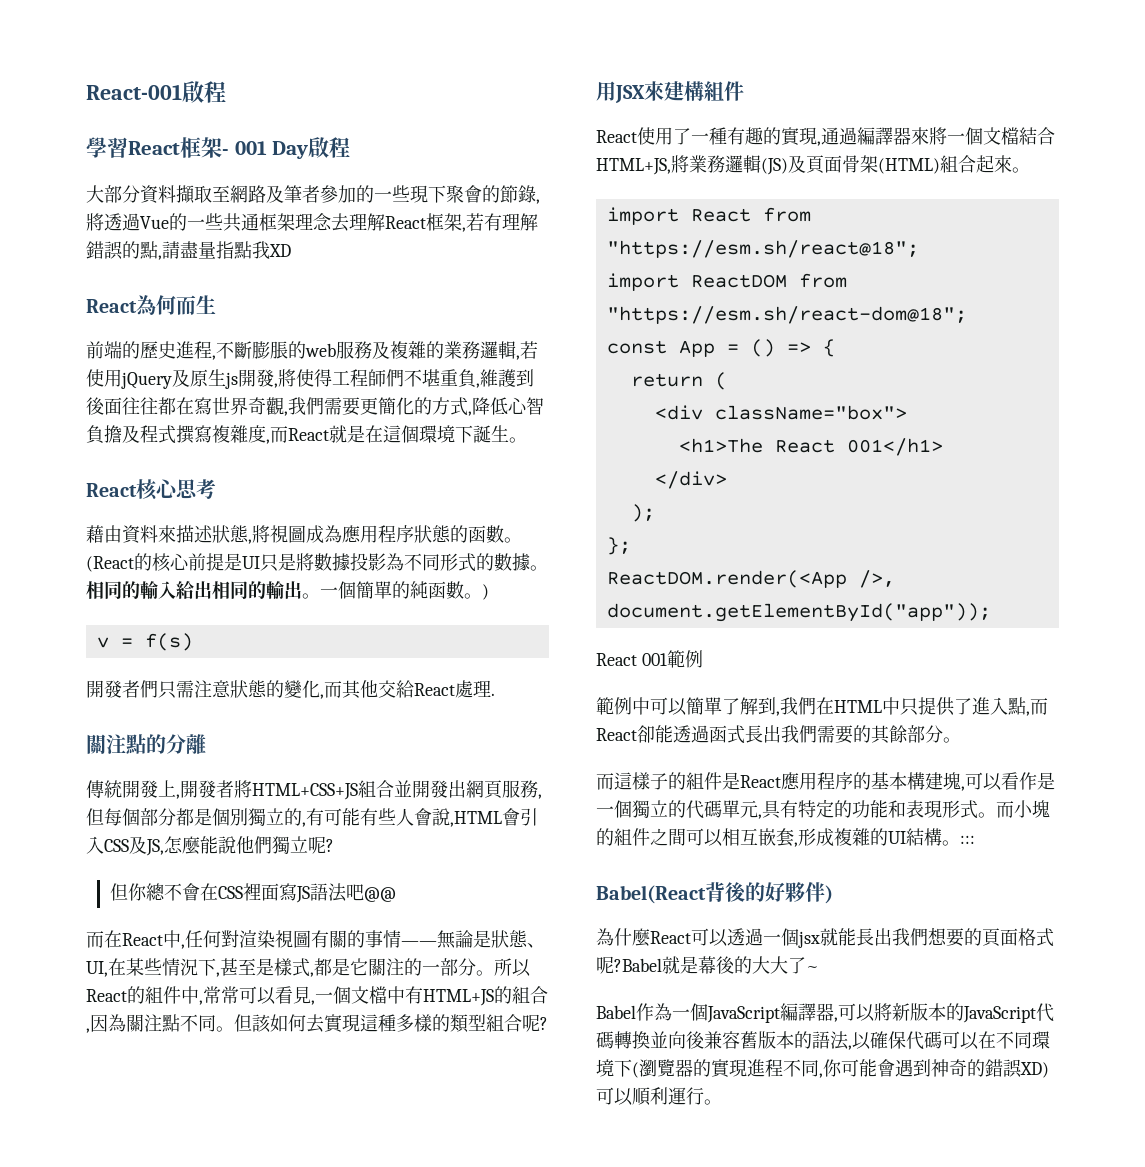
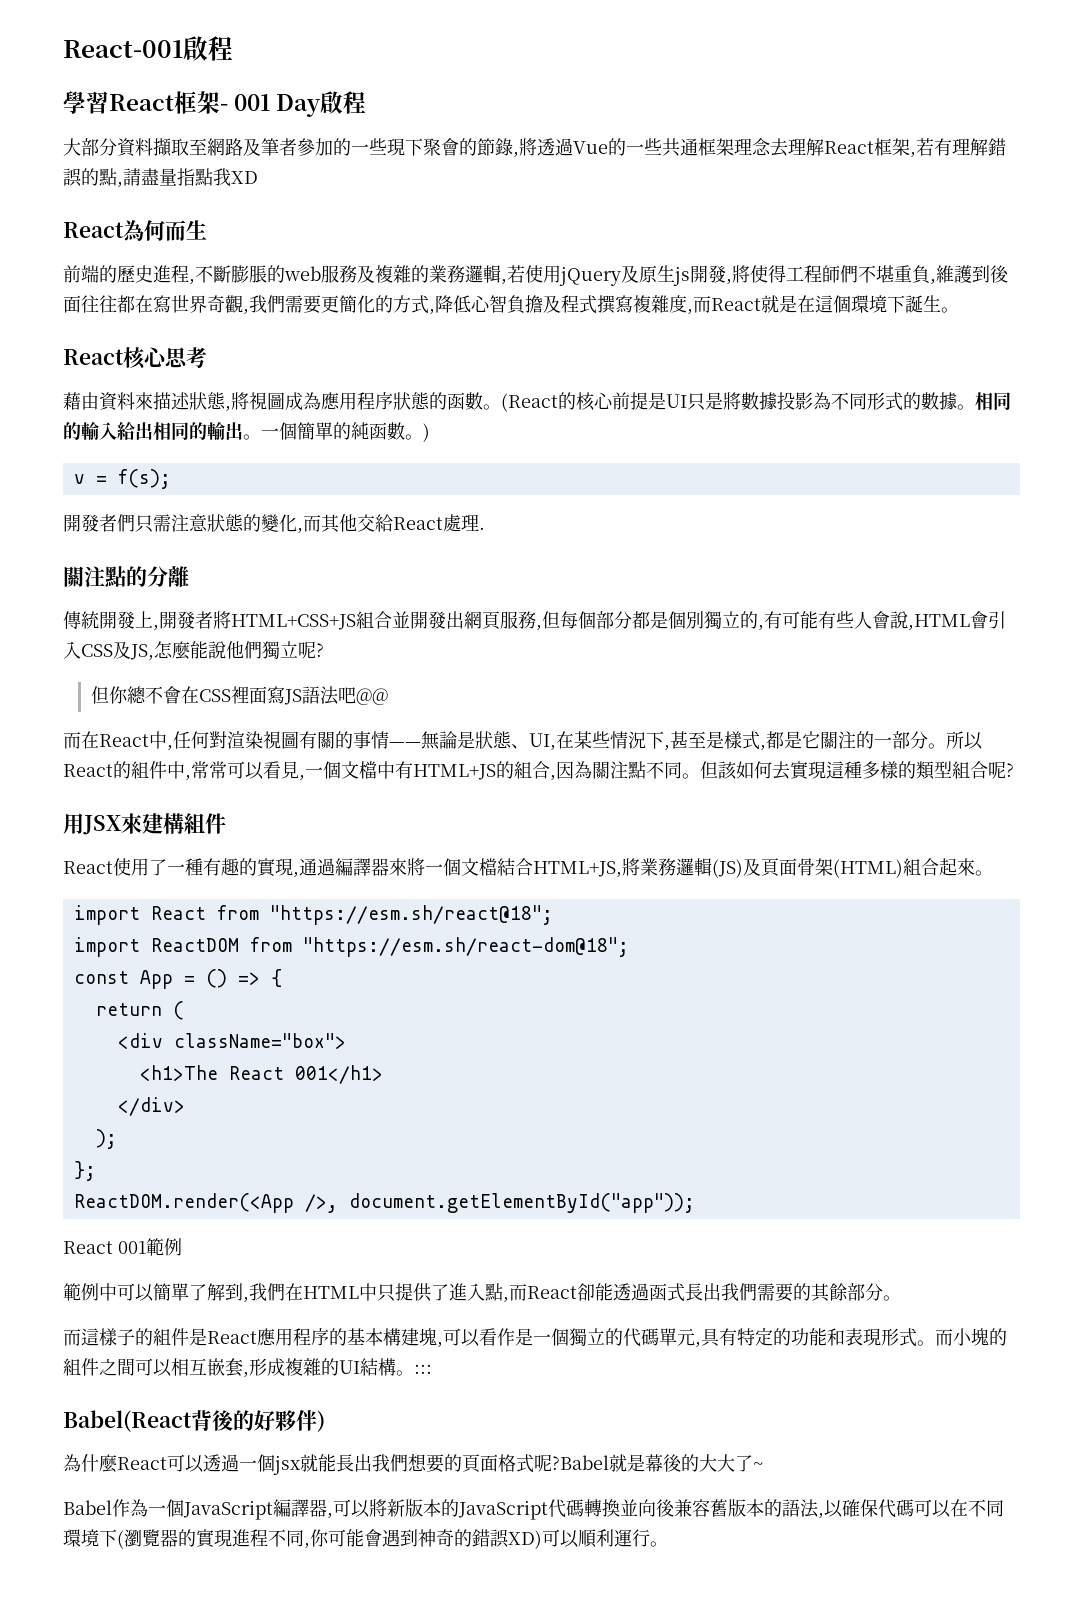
- v = f(s)
+ v = f(s);

